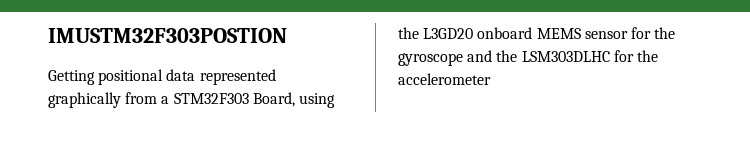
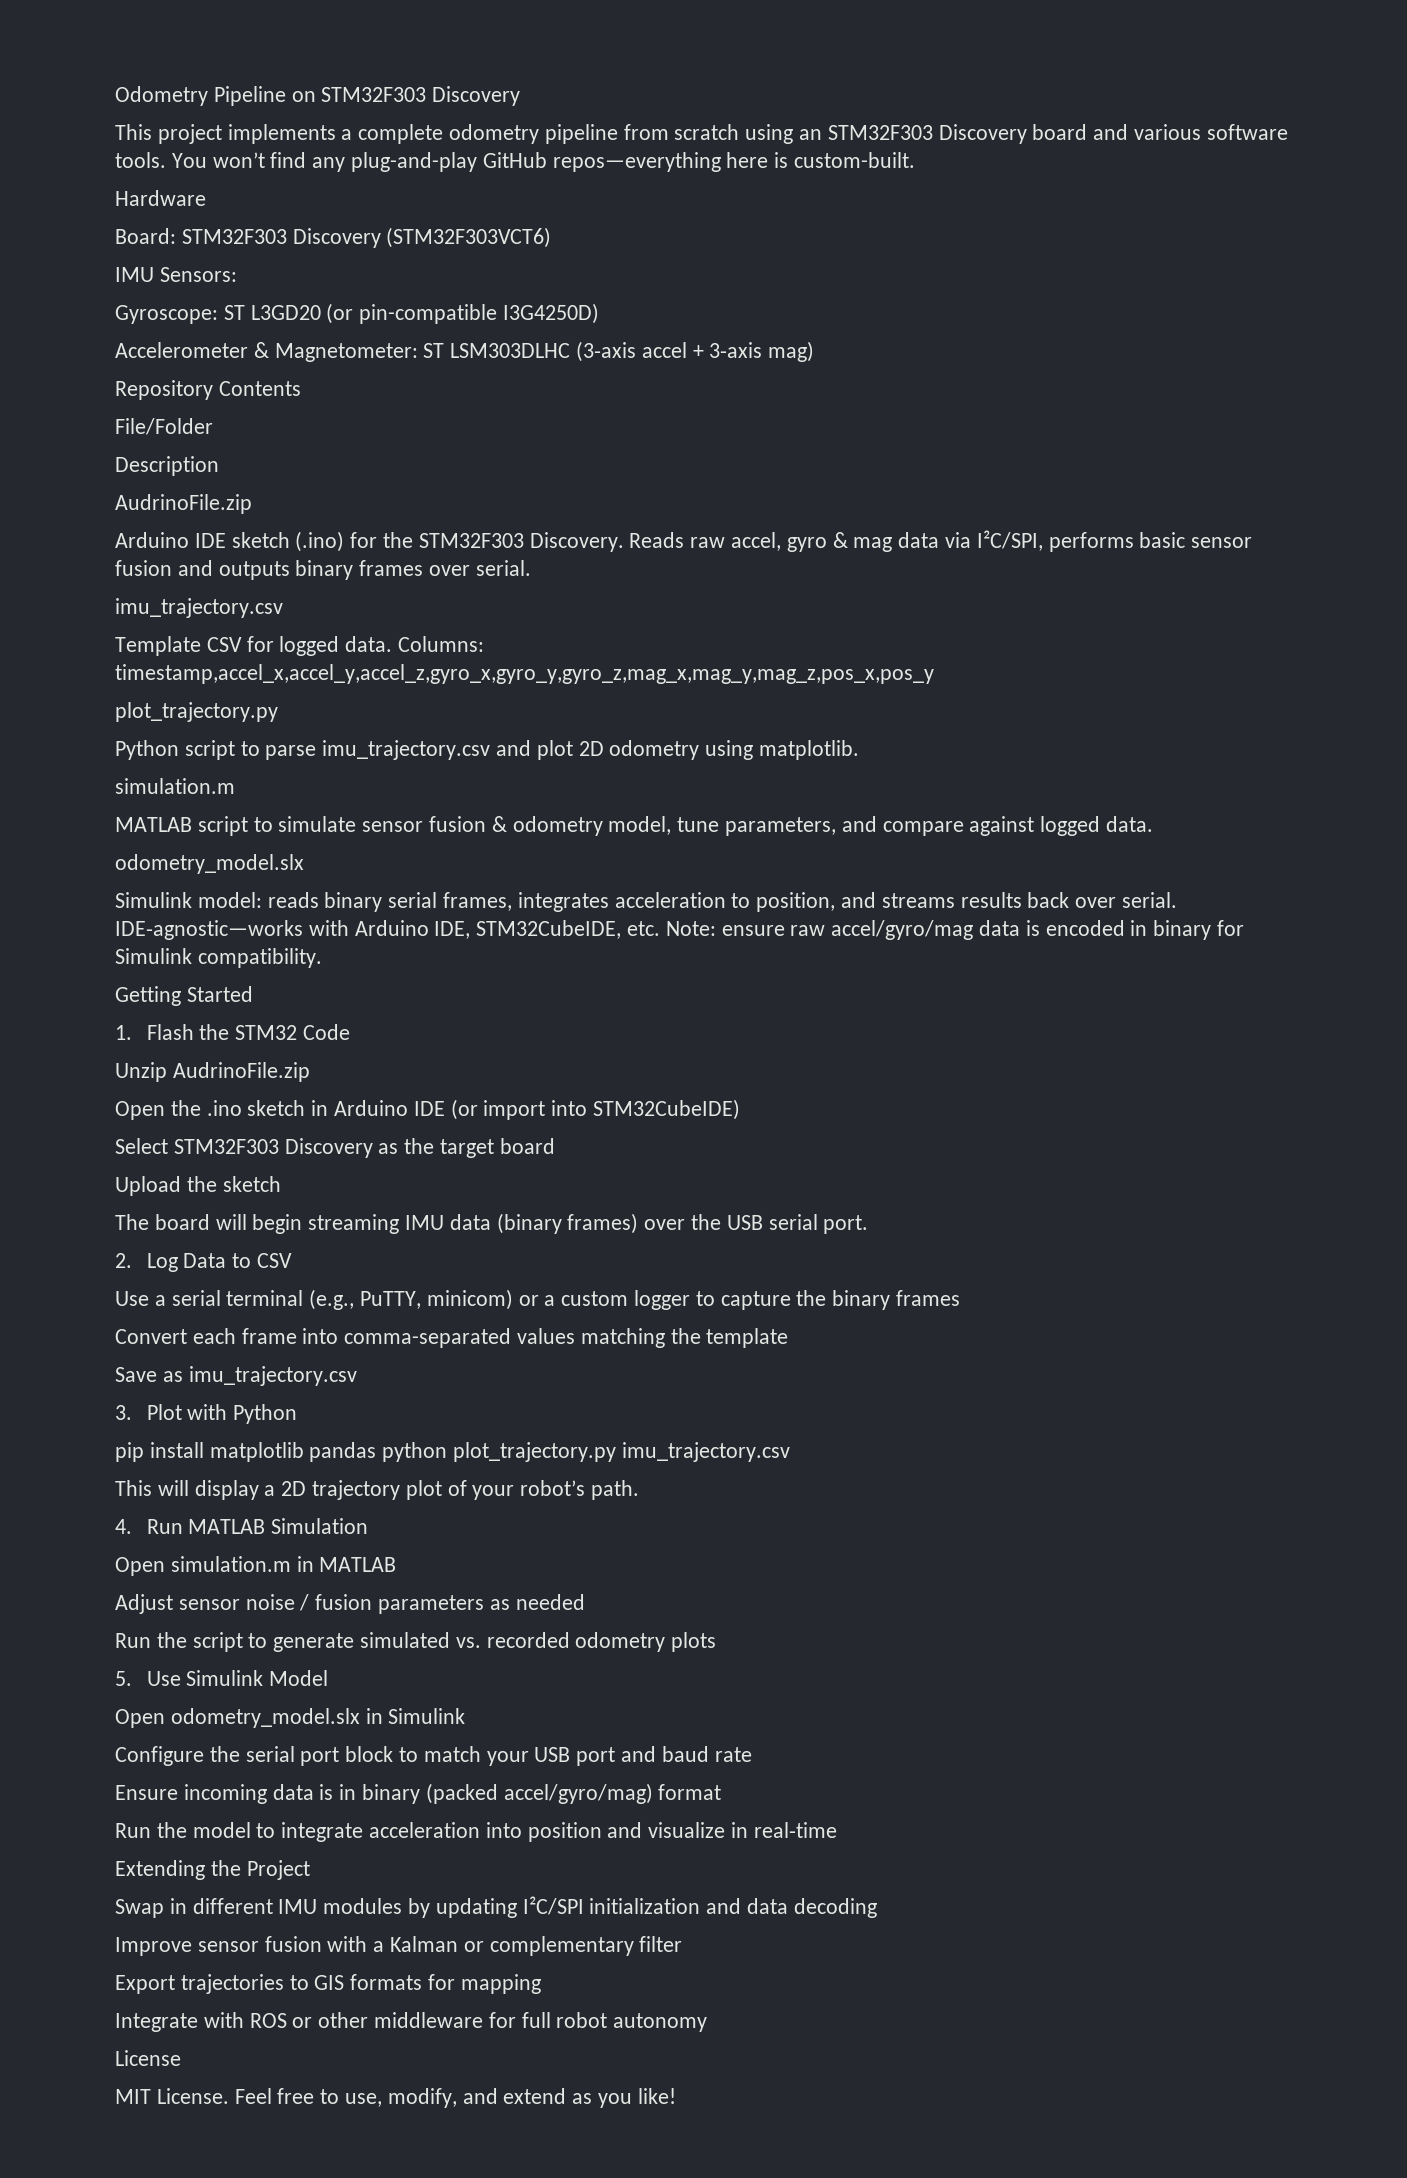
- IMUSTM32F303POSTION
- Getting positional data represented graphically from a STM32F303 Board, using the L3GD20 onboard MEMS sensor for the gyroscope and the LSM303DLHC for the accelerometer
+ Odometry Pipeline on STM32F303 Discovery
+ This project implements a complete odometry pipeline from scratch using an STM32F303 Discovery board and various software tools. You won’t find any plug-and-play GitHub repos—everything here is custom-built.
+ Hardware
+ Board: STM32F303 Discovery (STM32F303VCT6)
+ IMU Sensors:
+ Gyroscope: ST L3GD20 (or pin-compatible I3G4250D)
+ Accelerometer & Magnetometer: ST LSM303DLHC (3‑axis accel + 3‑axis mag)
+ Repository Contents
+ File/Folder
+ Description
+ AudrinoFile.zip
+ Arduino IDE sketch (.ino) for the STM32F303 Discovery. Reads raw accel, gyro & mag data via I²C/SPI, performs basic sensor fusion and outputs binary frames over serial.
+ imu_trajectory.csv
+ Template CSV for logged data. Columns: timestamp,accel_x,accel_y,accel_z,gyro_x,gyro_y,gyro_z,mag_x,mag_y,mag_z,pos_x,pos_y
+ plot_trajectory.py
+ Python script to parse imu_trajectory.csv and plot 2D odometry using matplotlib.
+ simulation.m
+ MATLAB script to simulate sensor fusion & odometry model, tune parameters, and compare against logged data.
+ odometry_model.slx
+ Simulink model: reads binary serial frames, integrates acceleration to position, and streams results back over serial. IDE‑agnostic—works with Arduino IDE, STM32CubeIDE, etc. Note: ensure raw accel/gyro/mag data is encoded in binary for Simulink compatibility.
+ Getting Started
+ 1. Flash the STM32 Code
+ Unzip AudrinoFile.zip
+ Open the .ino sketch in Arduino IDE (or import into STM32CubeIDE)
+ Select STM32F303 Discovery as the target board
+ Upload the sketch
+ The board will begin streaming IMU data (binary frames) over the USB serial port.
+ 2. Log Data to CSV
+ Use a serial terminal (e.g., PuTTY, minicom) or a custom logger to capture the binary frames
+ Convert each frame into comma-separated values matching the template
+ Save as imu_trajectory.csv
+ 3. Plot with Python
+ pip install matplotlib pandas python plot_trajectory.py imu_trajectory.csv
+ This will display a 2D trajectory plot of your robot’s path.
+ 4. Run MATLAB Simulation
+ Open simulation.m in MATLAB
+ Adjust sensor noise / fusion parameters as needed
+ Run the script to generate simulated vs. recorded odometry plots
+ 5. Use Simulink Model
+ Open odometry_model.slx in Simulink
+ Configure the serial port block to match your USB port and baud rate
+ Ensure incoming data is in binary (packed accel/gyro/mag) format
+ Run the model to integrate acceleration into position and visualize in real‑time
+ Extending the Project
+ Swap in different IMU modules by updating I²C/SPI initialization and data decoding
+ Improve sensor fusion with a Kalman or complementary filter
+ Export trajectories to GIS formats for mapping
+ Integrate with ROS or other middleware for full robot autonomy
+ License
+ MIT License. Feel free to use, modify, and extend as you like!

